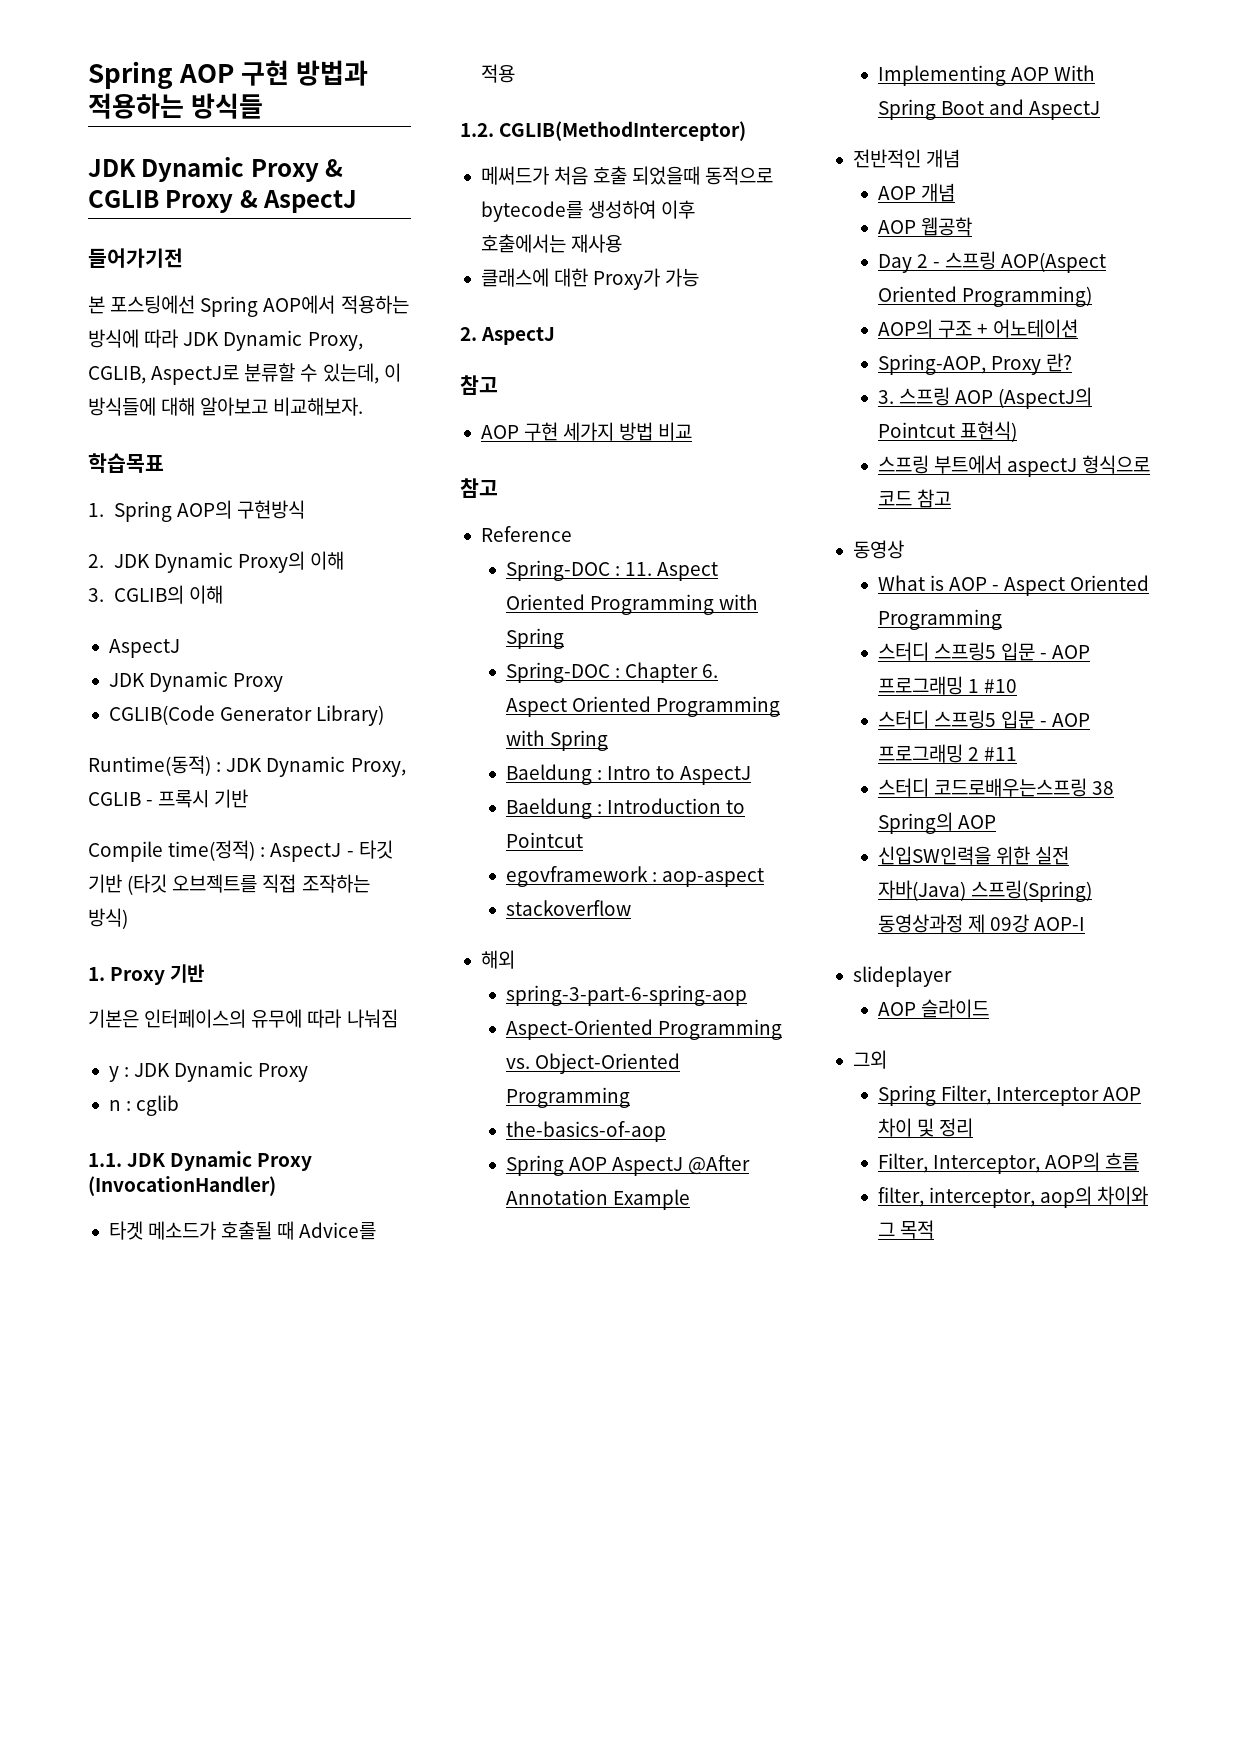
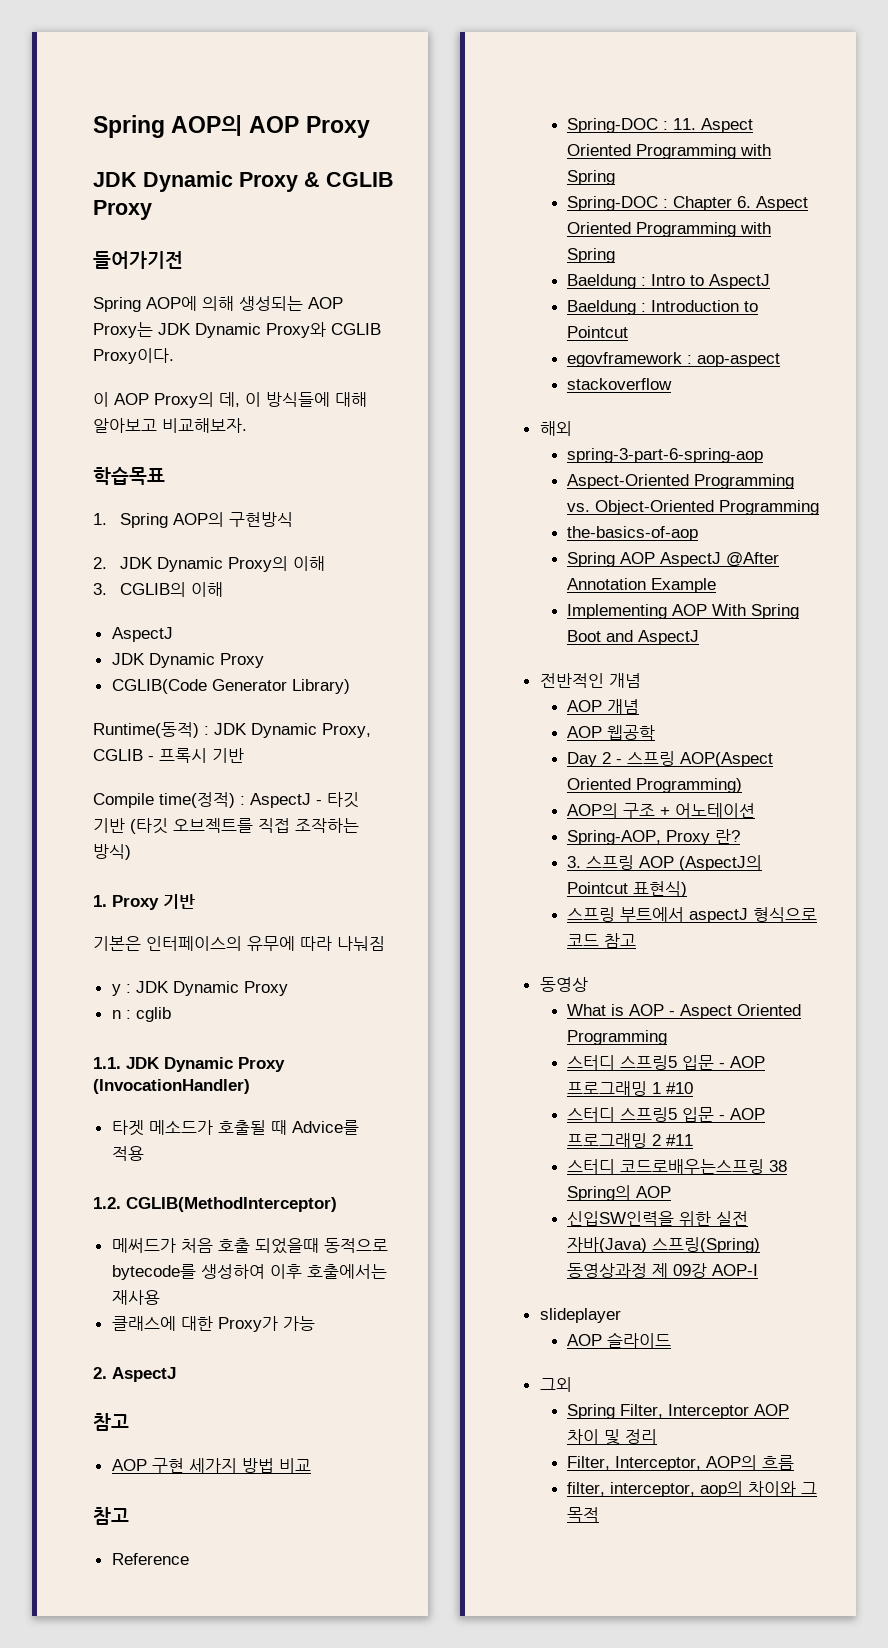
- Spring AOP 구현 방법과 적용하는 방식들
+ Spring AOP의 AOP Proxy
- JDK Dynamic Proxy & CGLIB Proxy & AspectJ
+ JDK Dynamic Proxy & CGLIB Proxy
- 본 포스팅에선 Spring AOP에서 적용하는 방식에 따라 JDK Dynamic Proxy, CGLIB, AspectJ로 분류할 수 있는데, 이 방식들에 대해 알아보고 비교해보자.
+ Spring AOP에 의해 생성되는 AOP Proxy는 JDK Dynamic Proxy와 CGLIB Proxy이다.
+ 이 AOP Proxy의 데, 이 방식들에 대해 알아보고 비교해보자.

